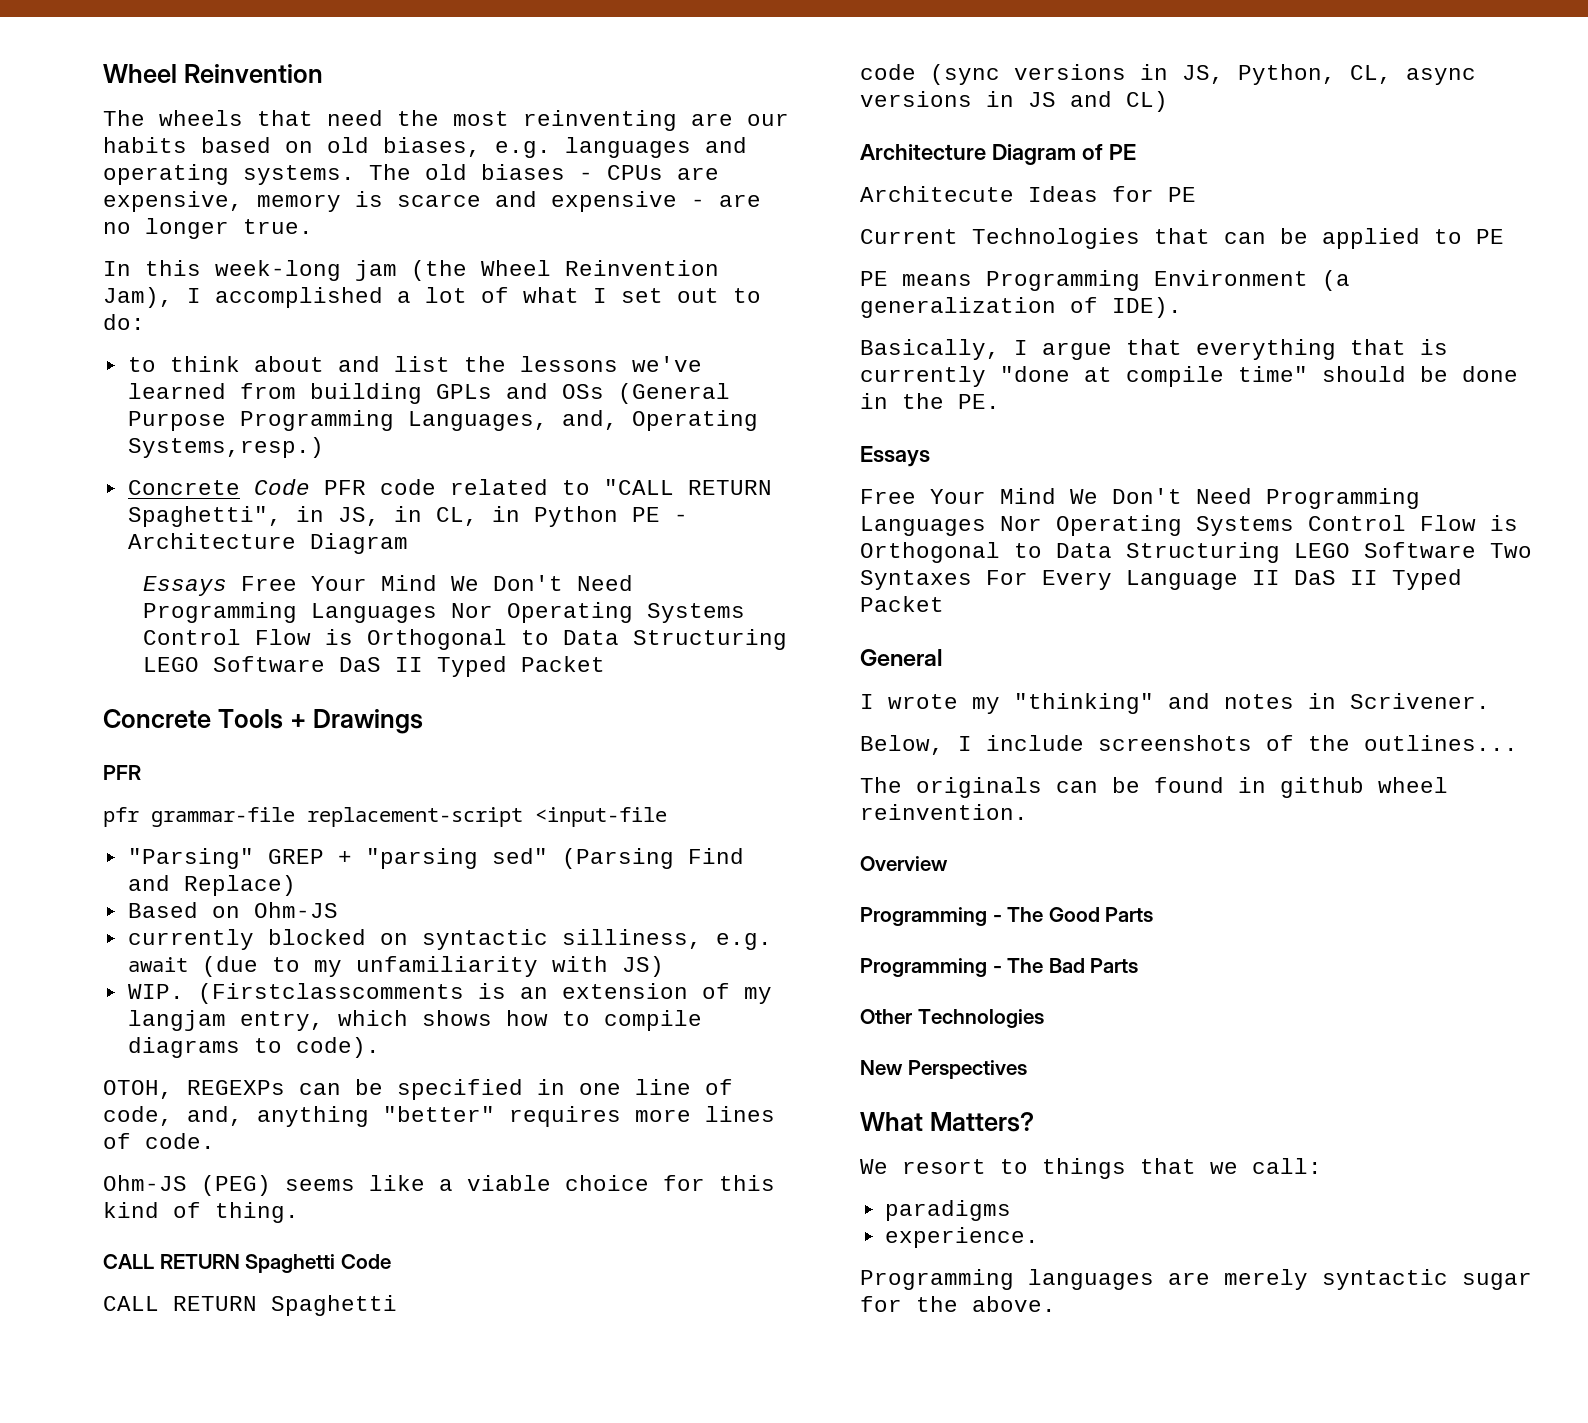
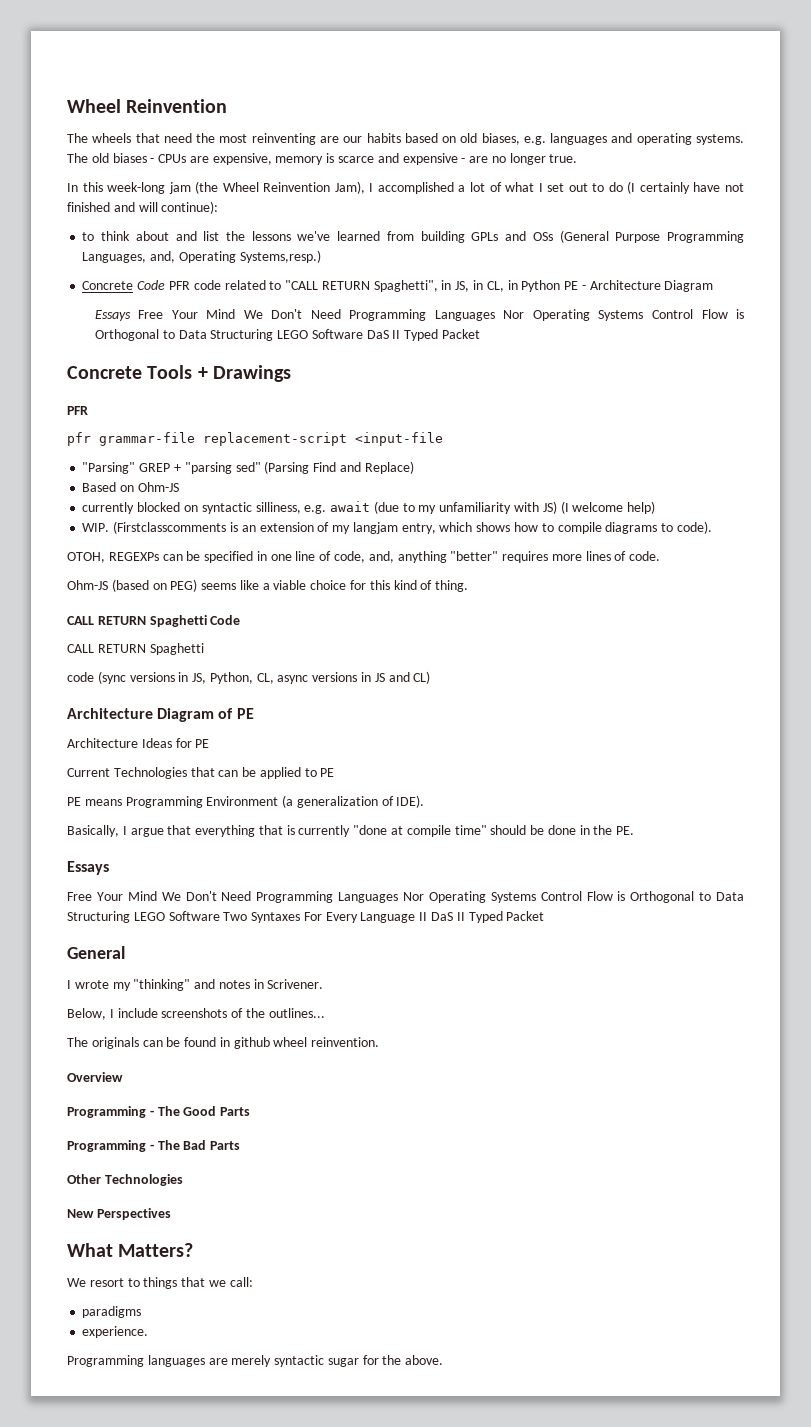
- In this week-long jam (the Wheel Reinvention Jam), I accomplished a lot of what I set out to do:
+ In this week-long jam (the Wheel Reinvention Jam), I accomplished a lot of what I set out to do (I certainly have not finished and will continue):
- currently blocked on syntactic silliness, e.g. await (due to my unfamiliarity with JS)
+ currently blocked on syntactic silliness, e.g. await (due to my unfamiliarity with JS) (I welcome help)
- Ohm-JS (PEG) seems like a viable choice for this kind of thing.
+ Ohm-JS (based on PEG) seems like a viable choice for this kind of thing.
- Architecute Ideas for PE
+ Architecture Ideas for PE

